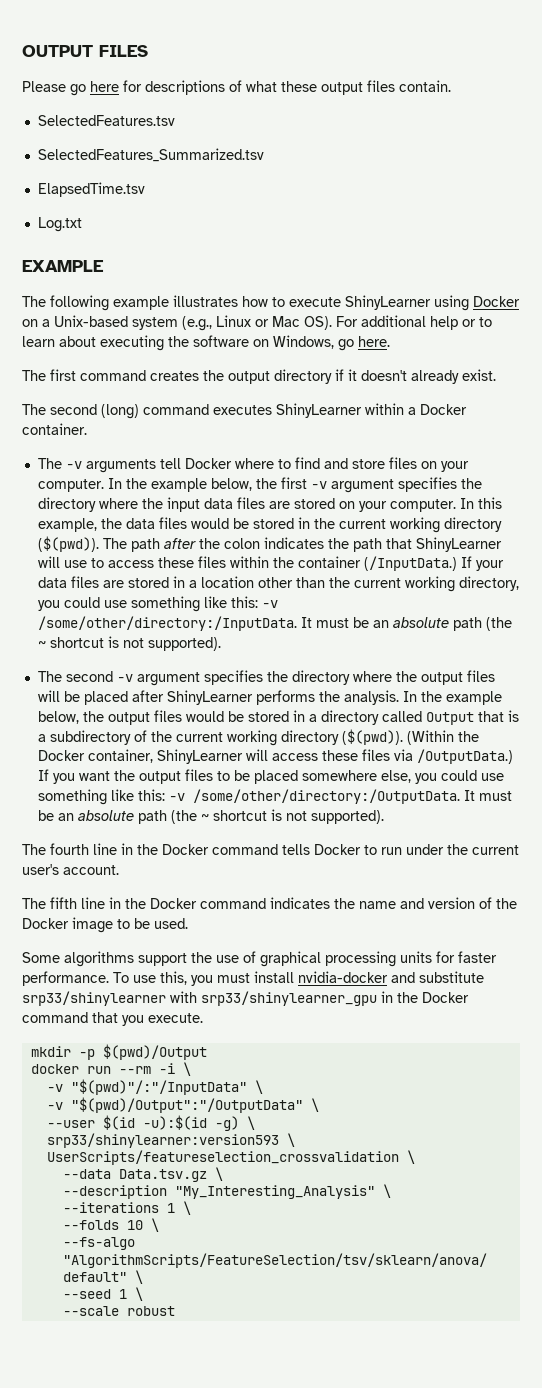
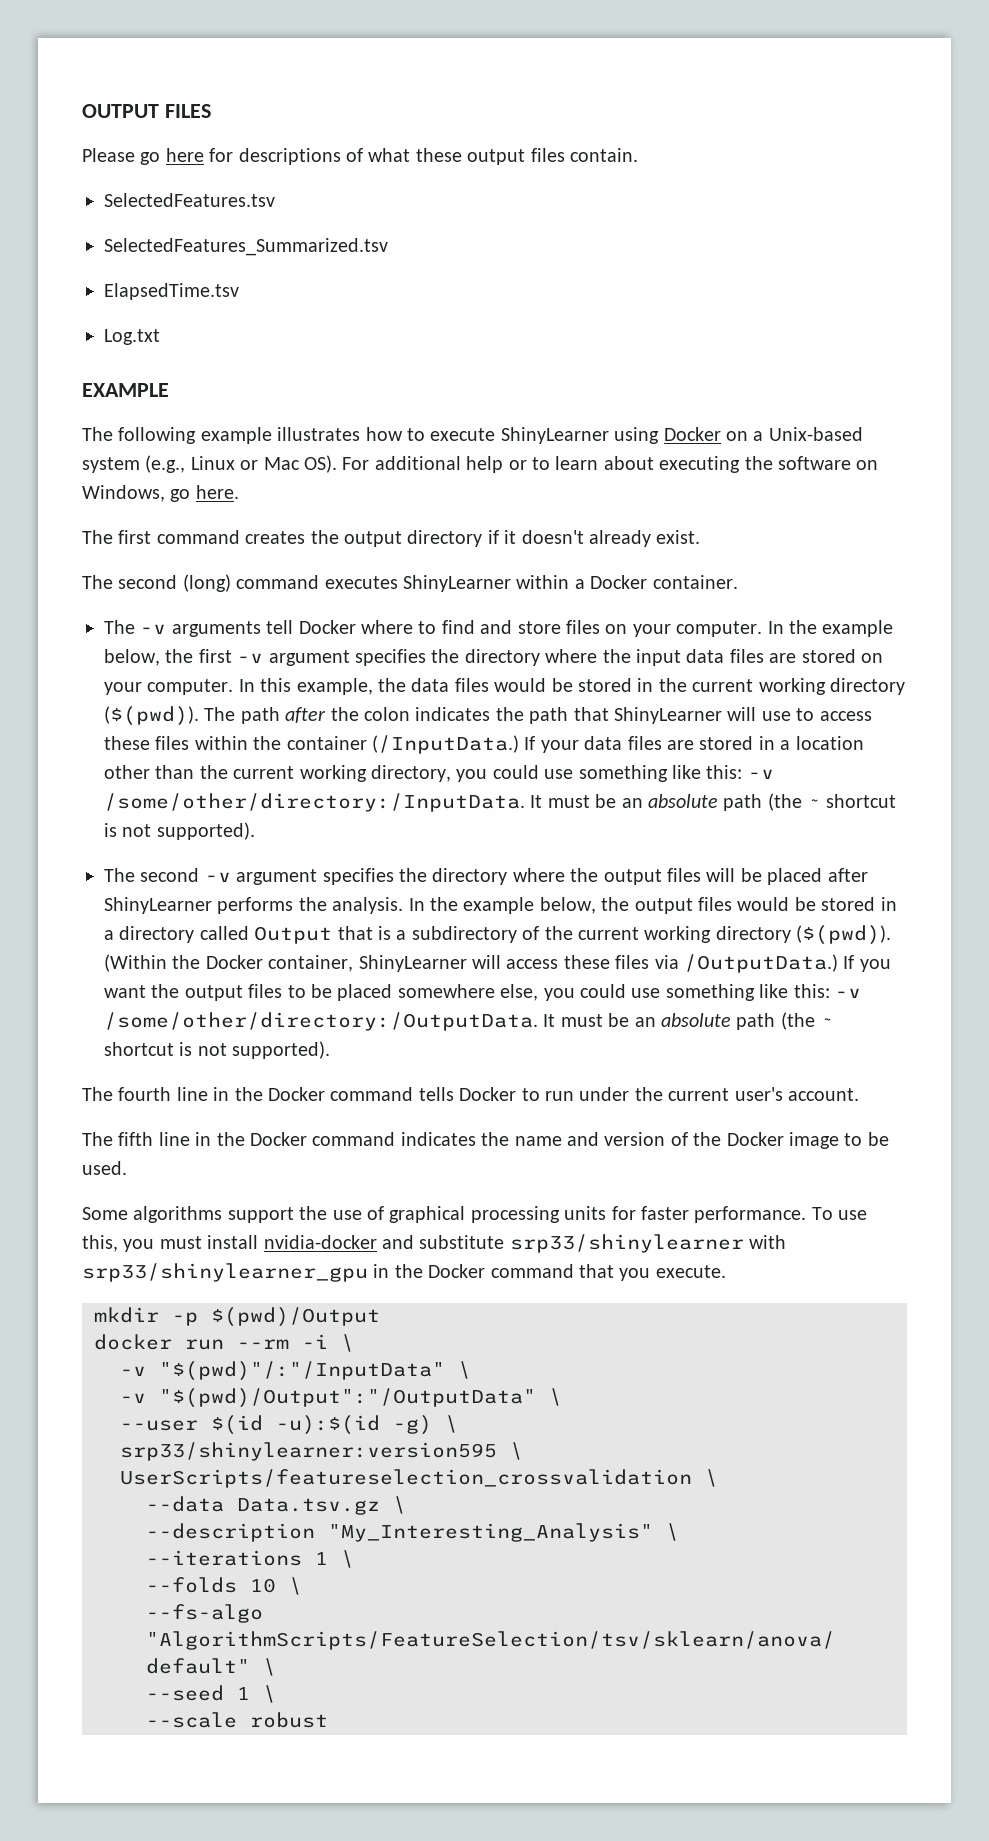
- srp33/shinylearner:version593 \
+ srp33/shinylearner:version595 \

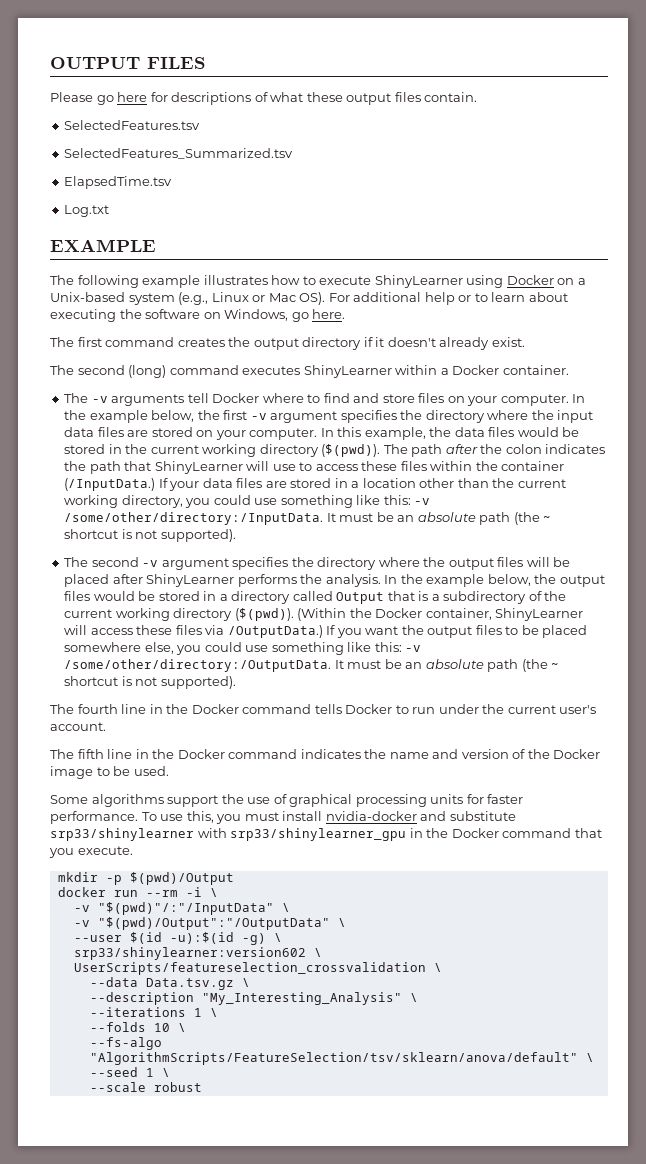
- srp33/shinylearner:version595 \
+ srp33/shinylearner:version602 \

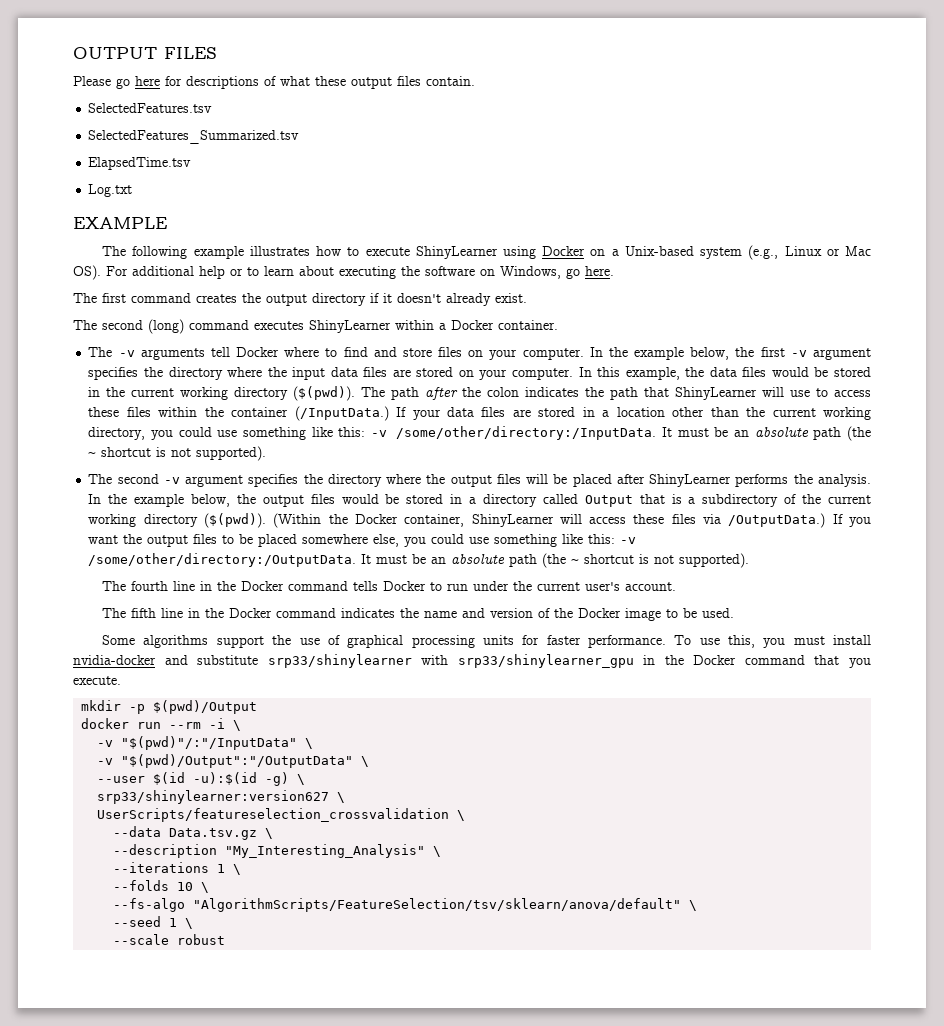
- srp33/shinylearner:version602 \
+ srp33/shinylearner:version627 \

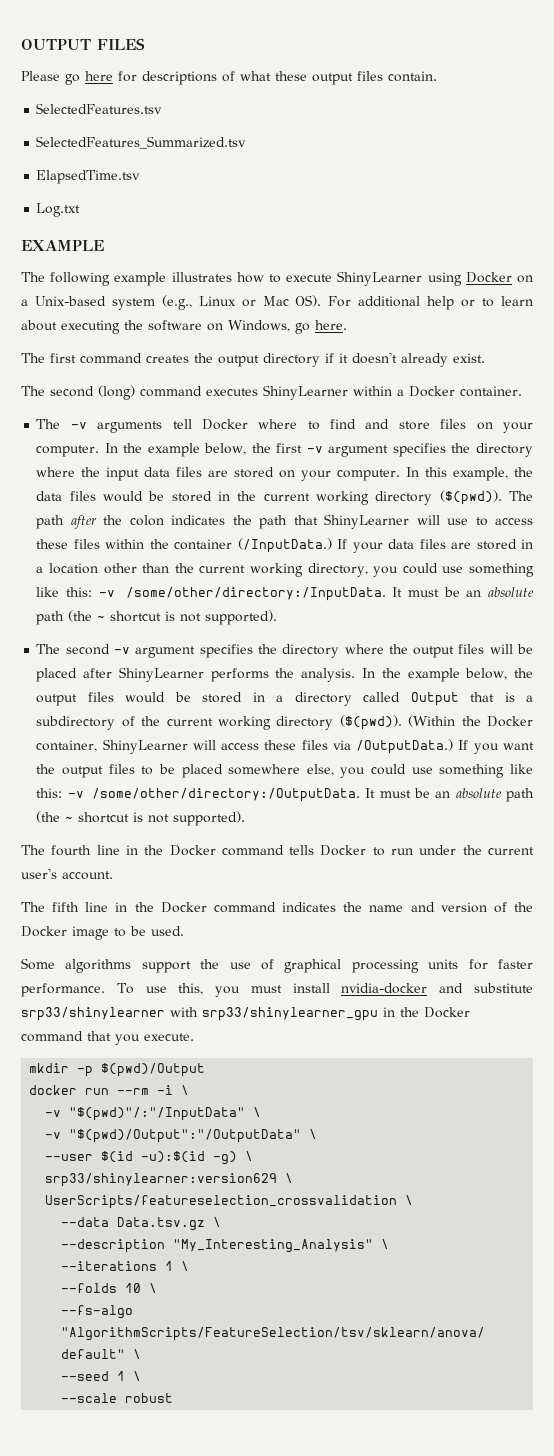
- srp33/shinylearner:version627 \
+ srp33/shinylearner:version629 \

